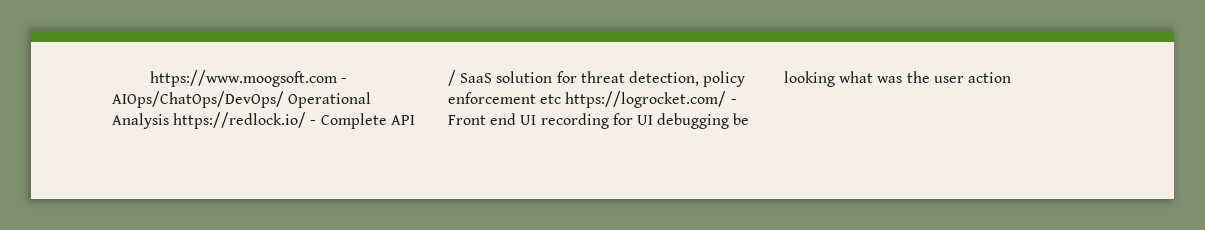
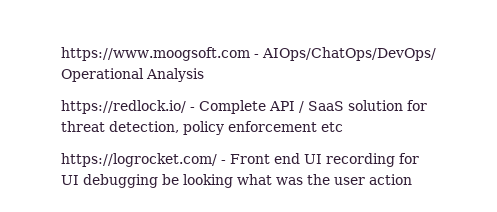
- https://www.moogsoft.com - AIOps/ChatOps/DevOps/ Operational Analysis https://redlock.io/ - Complete API / SaaS solution for threat detection, policy enforcement etc https://logrocket.com/ - Front end UI recording for UI debugging be looking what was the user action
+ https://www.moogsoft.com - AIOps/ChatOps/DevOps/ Operational Analysis
+ https://redlock.io/ - Complete API / SaaS solution for threat detection, policy enforcement etc
+ https://logrocket.com/ - Front end UI recording for UI debugging be looking what was the user action

